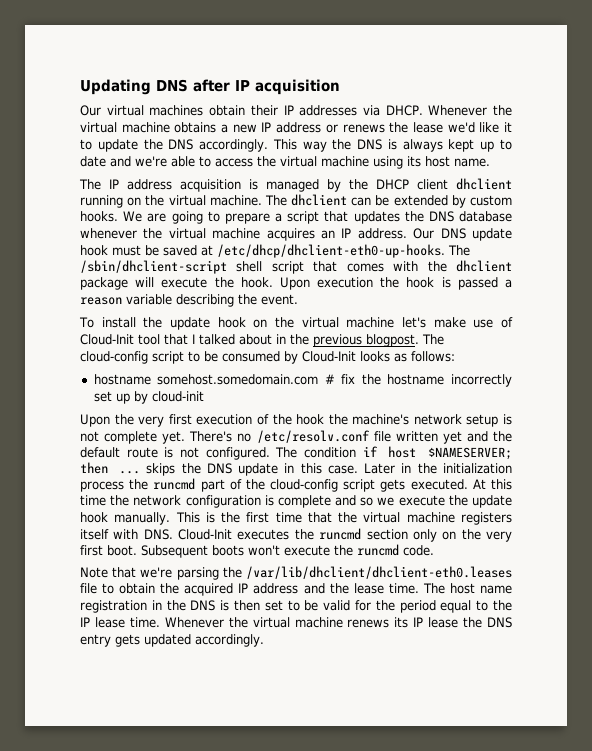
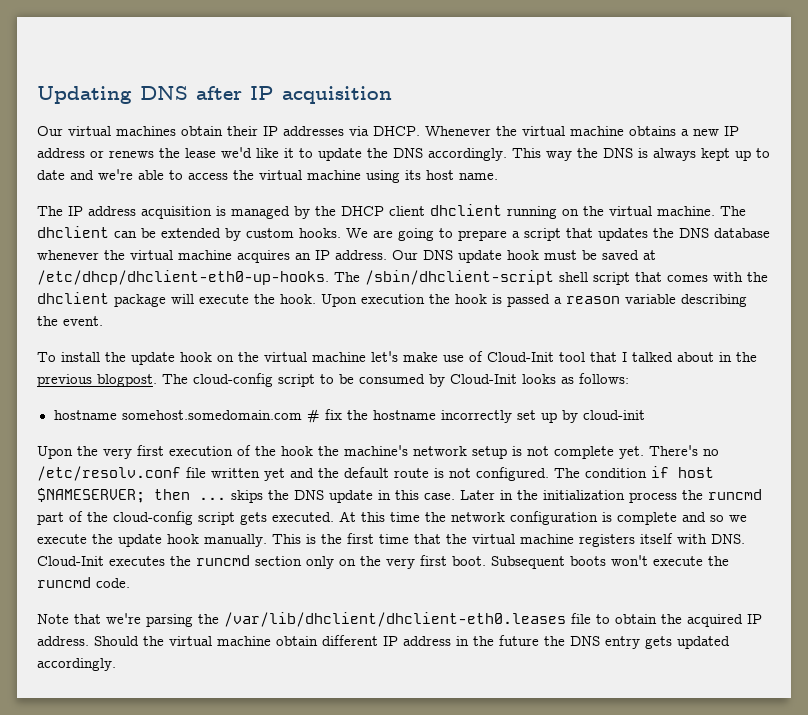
- Note that we're parsing the /var/lib/dhclient/dhclient-eth0.leases file to obtain the acquired IP address and the lease time. The host name registration in the DNS is then set to be valid for the period equal to the IP lease time. Whenever the virtual machine renews its IP lease the DNS entry gets updated accordingly.
+ Note that we're parsing the /var/lib/dhclient/dhclient-eth0.leases file to obtain the acquired IP address. Should the virtual machine obtain different IP address in the future the DNS entry gets updated accordingly.

